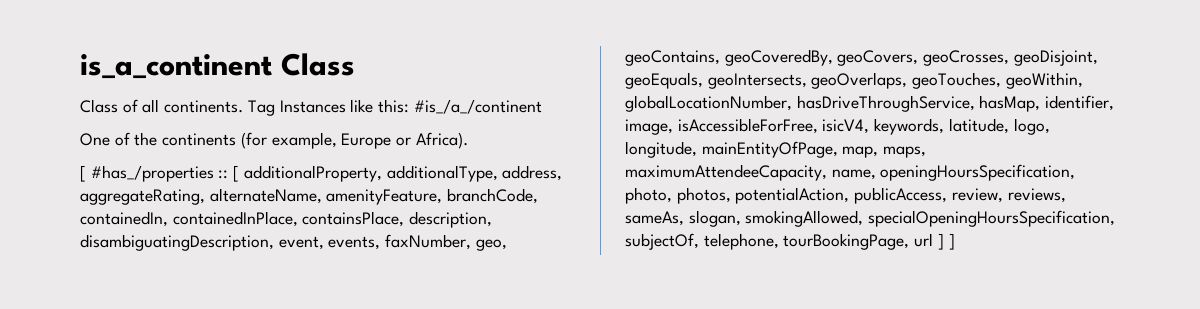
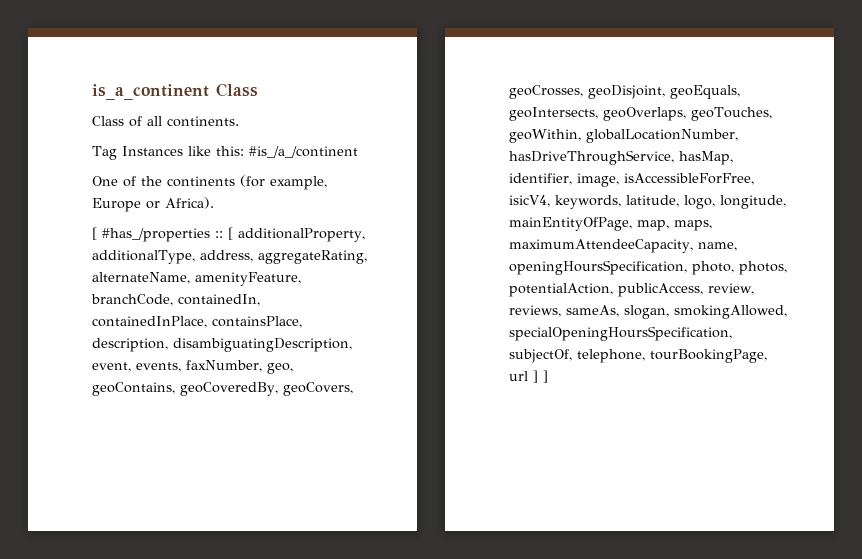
- Class of all continents. Tag Instances like this: #is_/a_/continent
+ Class of all continents.
+ Tag Instances like this: #is_/a_/continent

